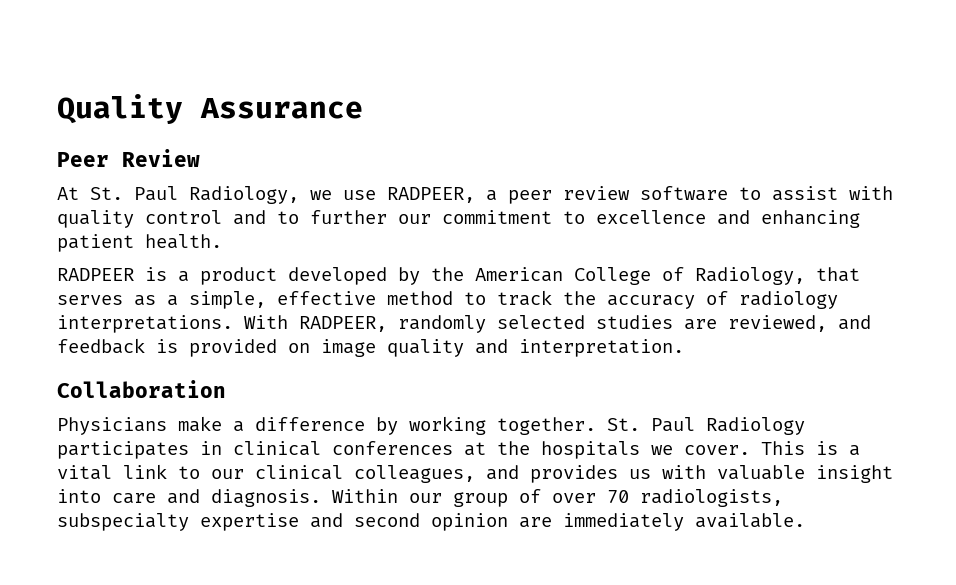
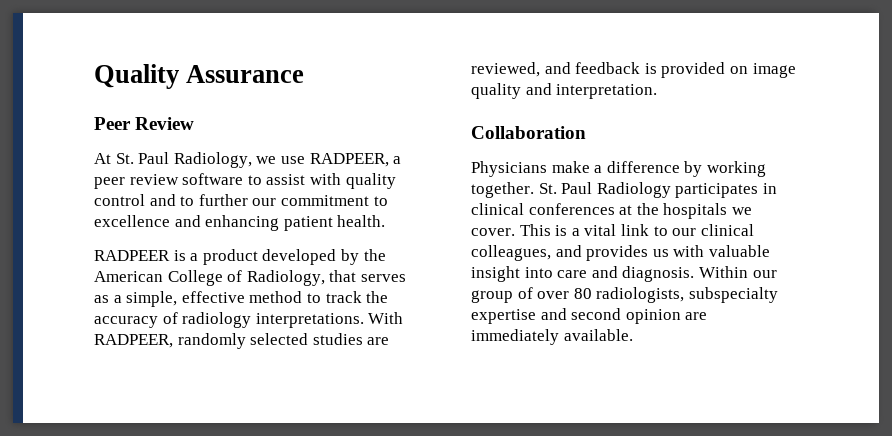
- Within our group of over 70 radiologists, subspecialty expertise and second opinion are immediately available.
+ Within our group of over 80 radiologists, subspecialty expertise and second opinion are immediately available.

